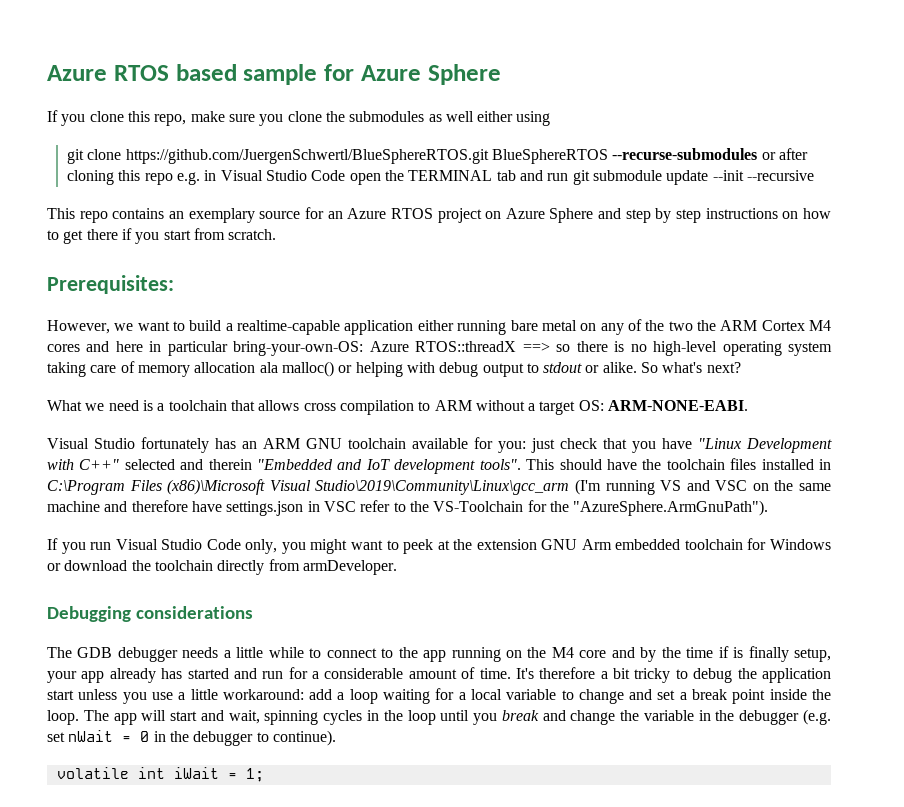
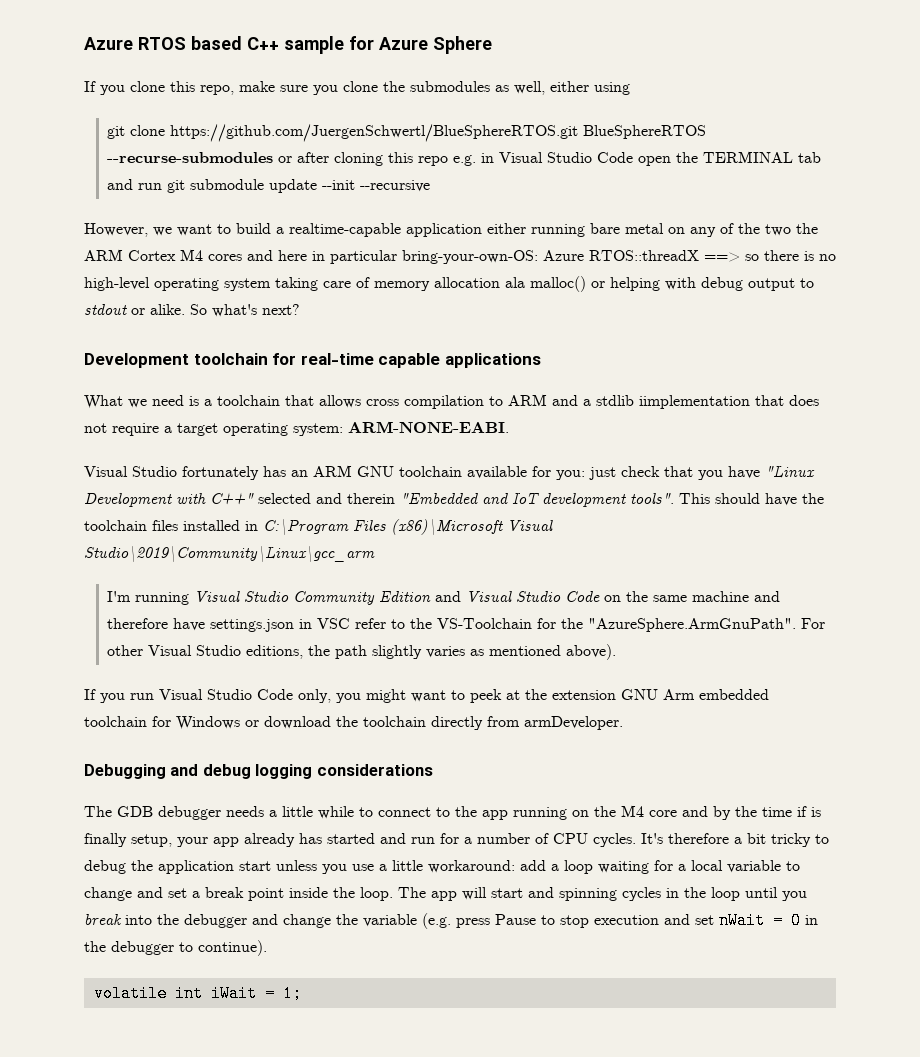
- Azure RTOS based sample for Azure Sphere
+ Azure RTOS based C++ sample for Azure Sphere
- If you clone this repo, make sure you clone the submodules as well either using
+ If you clone this repo, make sure you clone the submodules as well, either using
- This repo contains an exemplary source for an Azure RTOS project on Azure Sphere and step by step instructions on how to get there if you start from scratch.
- Prerequisites:
+ Development toolchain for real-time capable applications
- What we need is a toolchain that allows cross compilation to ARM without a target OS: ARM-NONE-EABI.
+ What we need is a toolchain that allows cross compilation to ARM and a stdlib iimplementation that does not require a target operating system: ARM-NONE-EABI.
- This should have the toolchain files installed in C:\Program Files (x86)\Microsoft Visual Studio\2019\Community\Linux\gcc_arm (I'm running VS and VSC on the same machine and therefore have settings.json in VSC refer to the VS-Toolchain for the "AzureSphere.ArmGnuPath").
+ This should have the toolchain files installed in C:\Program Files (x86)\Microsoft Visual Studio\2019\Community\Linux\gcc_arm
+ I'm running Visual Studio Community Edition and Visual Studio Code on the same machine and therefore have settings.json in VSC refer to the VS-Toolchain for the "AzureSphere.ArmGnuPath". For other Visual Studio editions, the path slightly varies as mentioned above).
- Debugging considerations
+ Debugging and debug logging considerations
- The GDB debugger needs a little while to connect to the app running on the M4 core and by the time if is finally setup, your app already has started and run for a considerable amount of time.
+ The GDB debugger needs a little while to connect to the app running on the M4 core and by the time if is finally setup, your app already has started and run for a number of CPU cycles.
- The app will start and wait, spinning cycles in the loop until you break and change the variable in the debugger (e.g. set nWait = 0 in the debugger to continue).
+ The app will start and spinning cycles in the loop until you break into the debugger and change the variable (e.g. press Pause to stop execution and set nWait = 0 in the debugger to continue).

